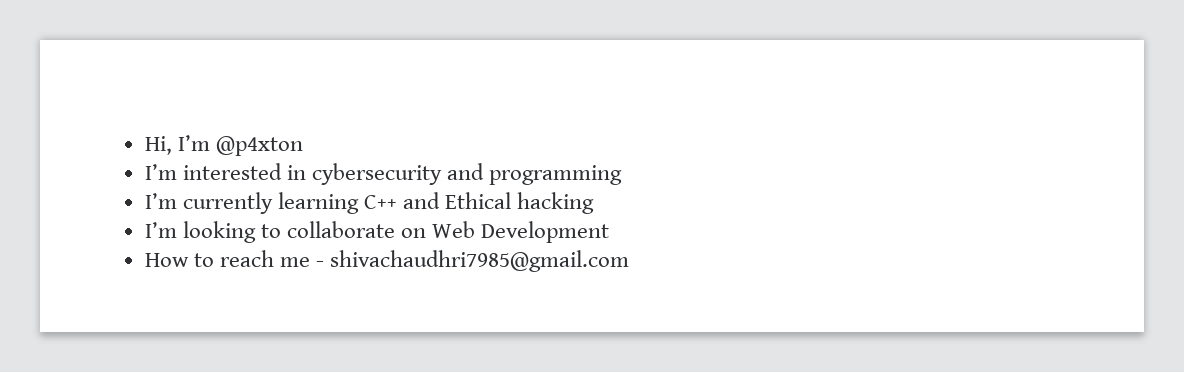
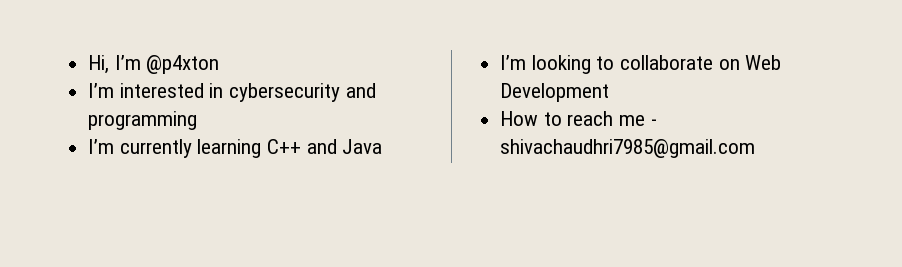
- I’m currently learning C++ and Ethical hacking
+ I’m currently learning C++ and Java

